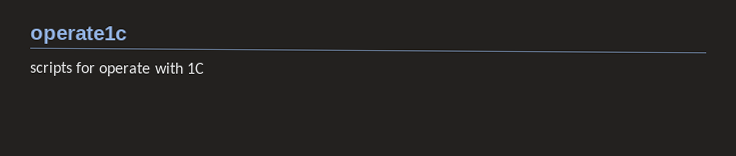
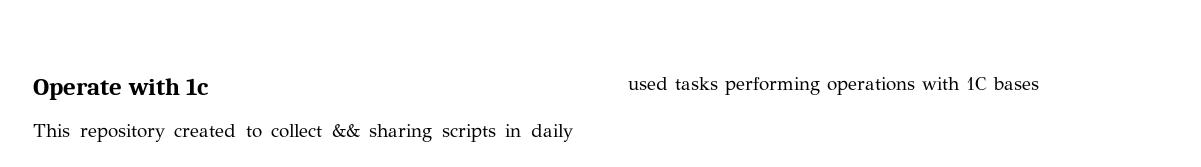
- operate1c
- scripts for operate with 1C
+ Operate with 1c
+ This repository created to collect && sharing scripts in daily used tasks performing operations with 1C bases

